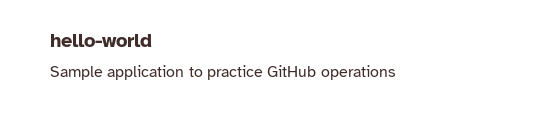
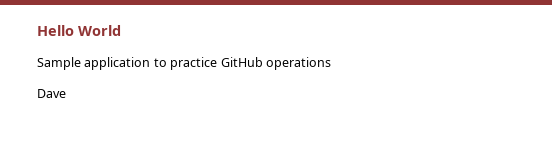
- hello-world
+ Hello World
+ Dave

